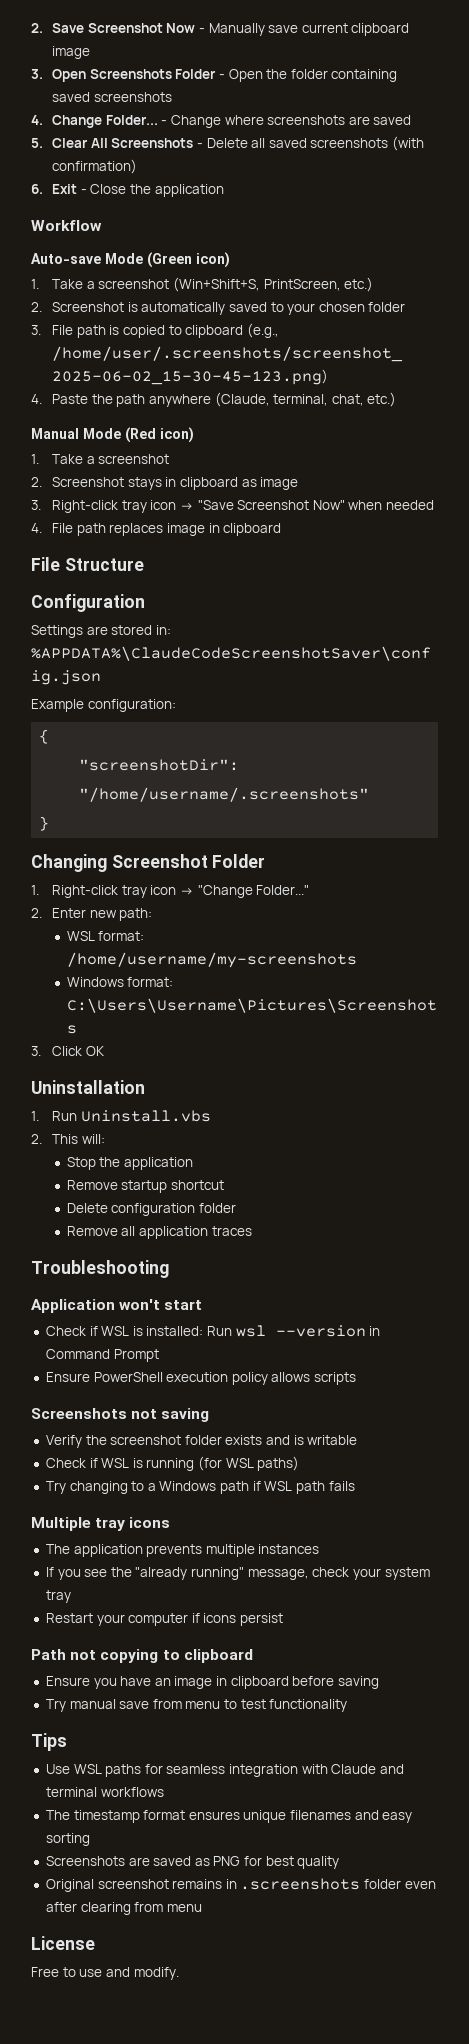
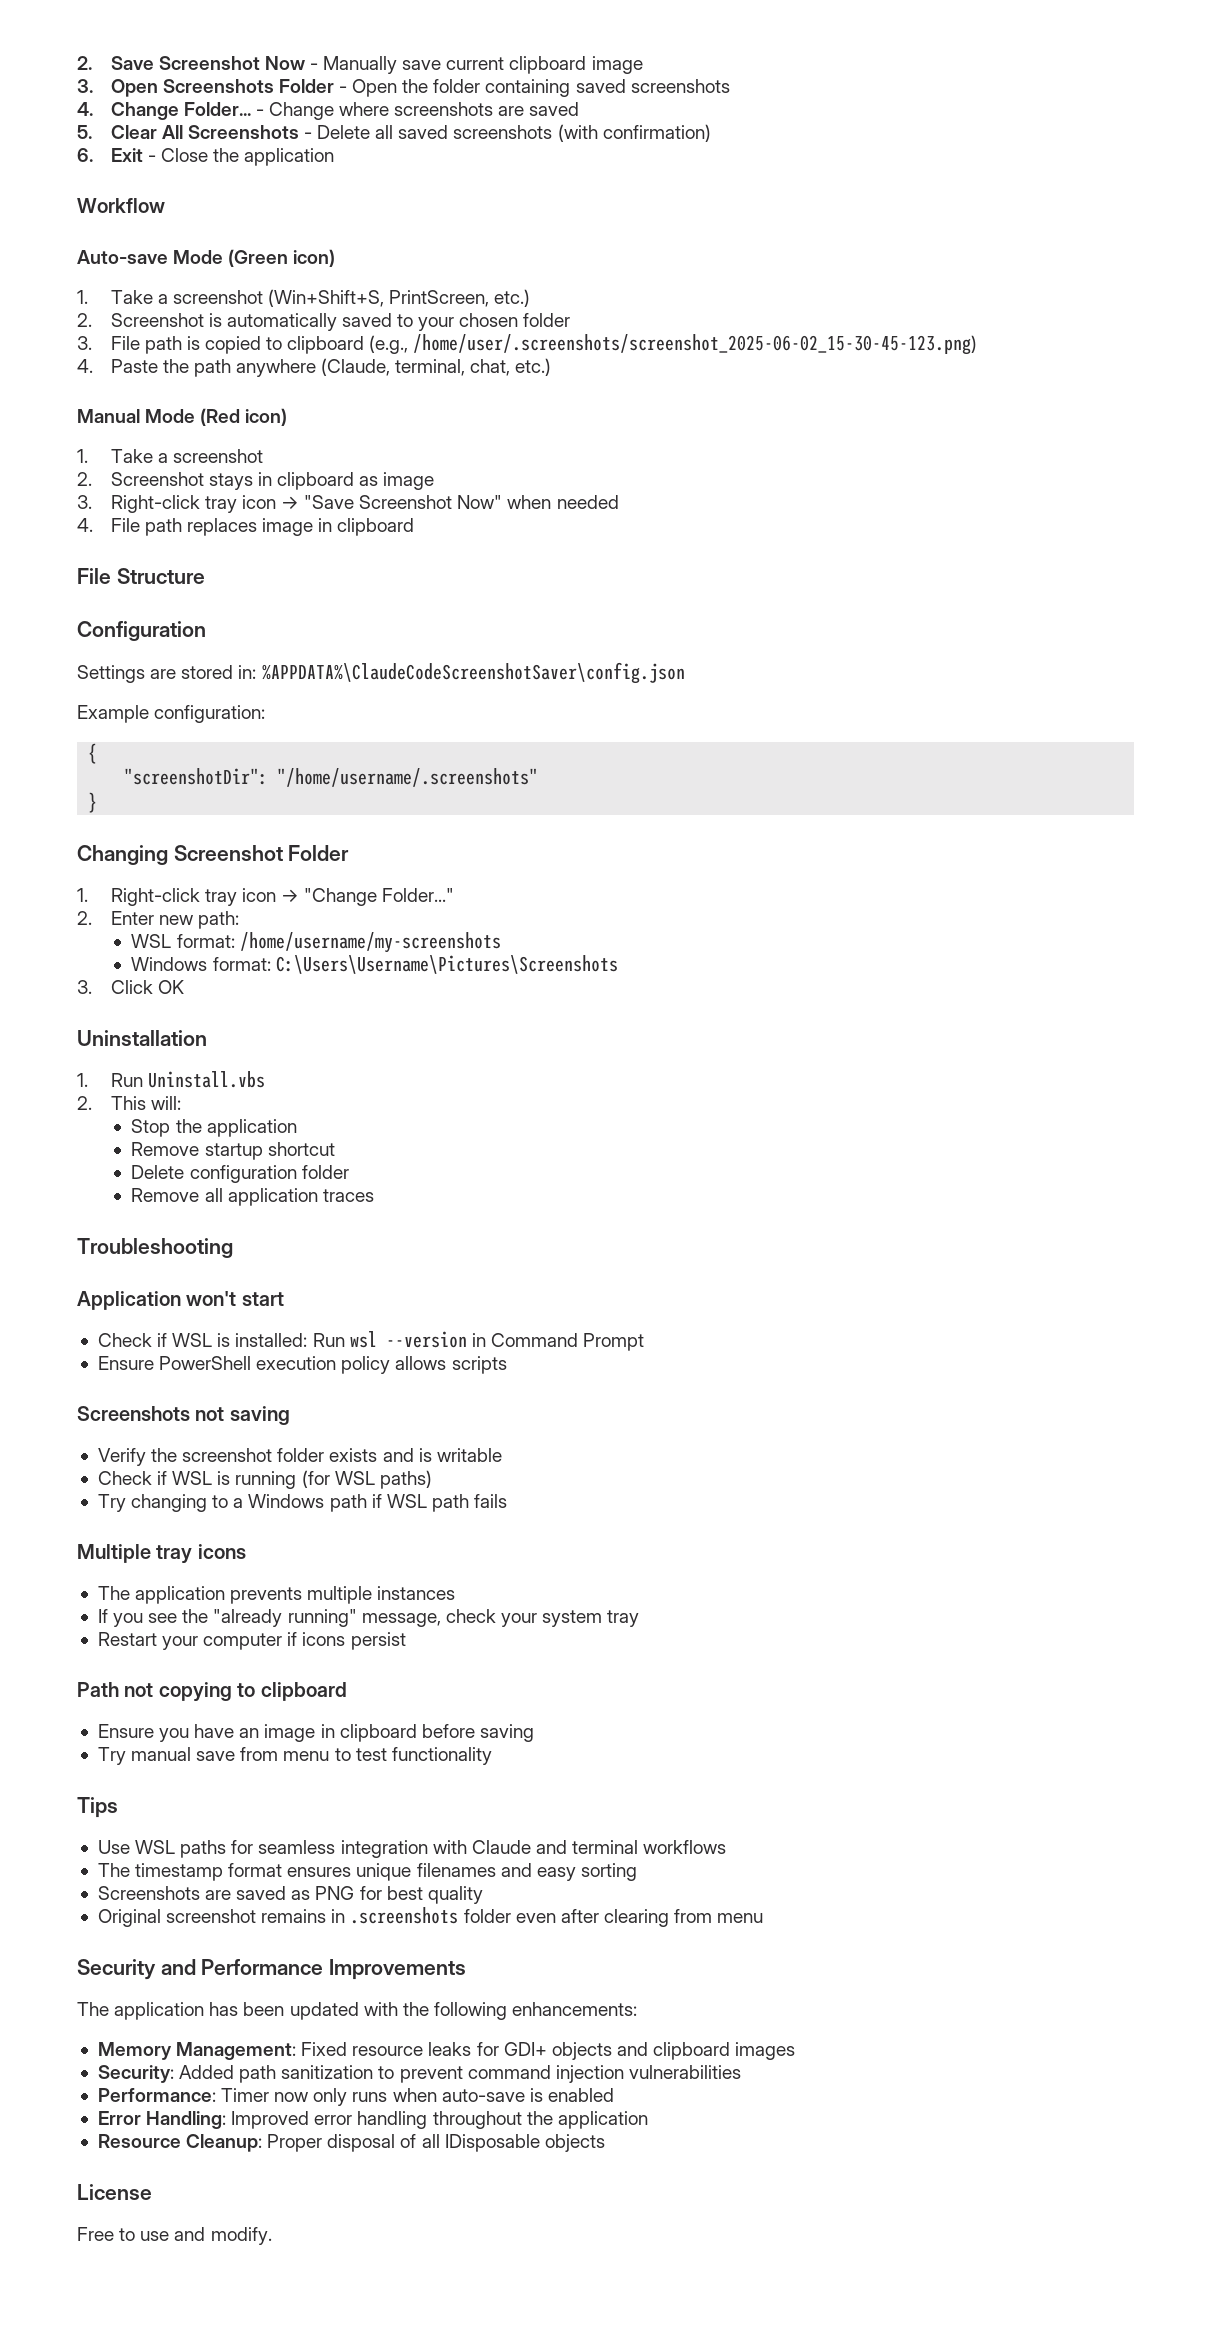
+ Security and Performance Improvements
+ The application has been updated with the following enhancements:
+ Memory Management: Fixed resource leaks for GDI+ objects and clipboard images
+ Security: Added path sanitization to prevent command injection vulnerabilities
+ Performance: Timer now only runs when auto-save is enabled
+ Error Handling: Improved error handling throughout the application
+ Resource Cleanup: Proper disposal of all IDisposable objects

